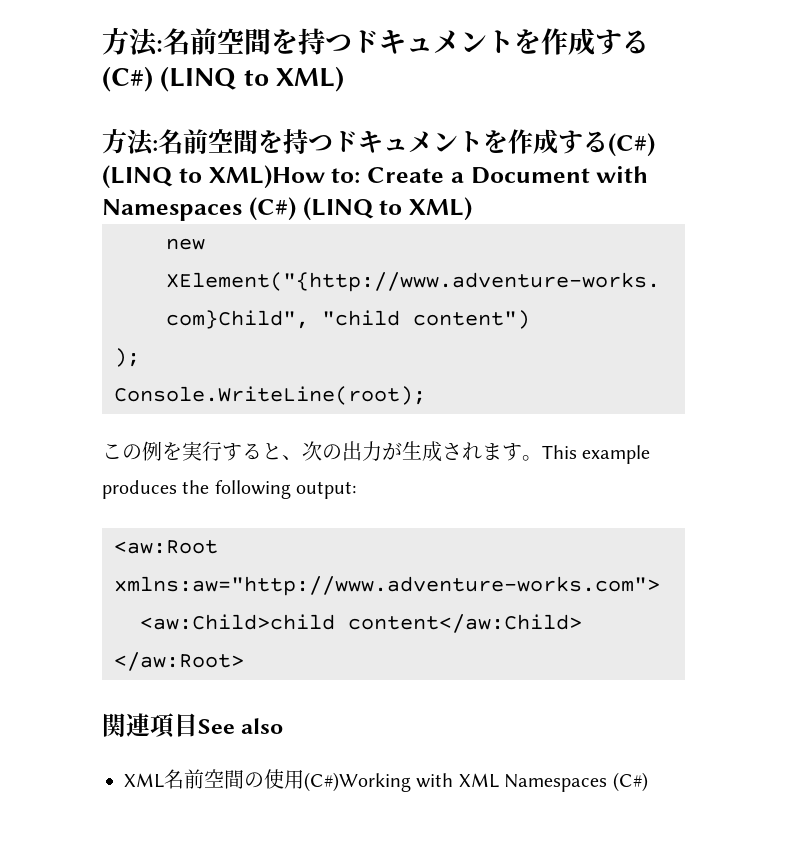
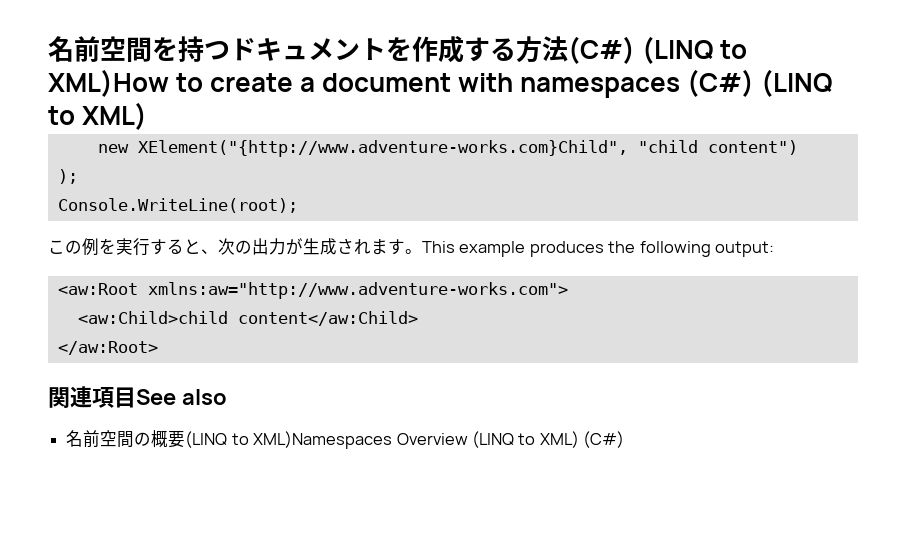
- 方法:名前空間を持つドキュメントを作成する(C#) (LINQ to XML)
- 方法:名前空間を持つドキュメントを作成する(C#) (LINQ to XML)How to: Create a Document with Namespaces (C#) (LINQ to XML)
+ 名前空間を持つドキュメントを作成する方法(C#) (LINQ to XML)How to create a document with namespaces (C#) (LINQ to XML)
- XML名前空間の使用(C#)Working with XML Namespaces (C#)
+ 名前空間の概要(LINQ to XML)Namespaces Overview (LINQ to XML) (C#)

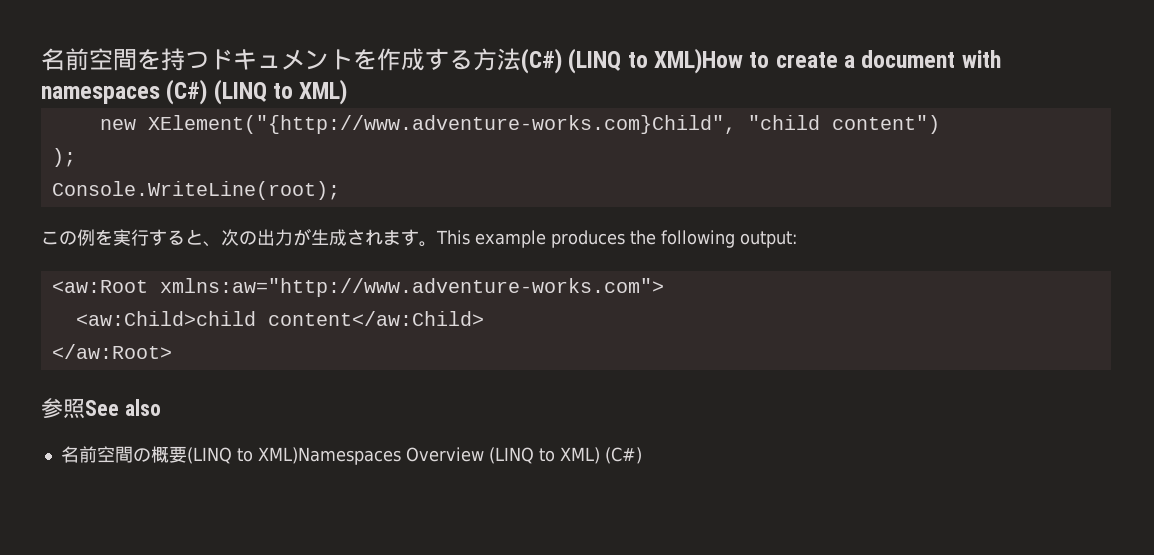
- 関連項目See also
+ 参照See also

